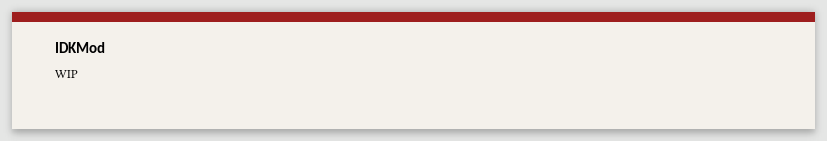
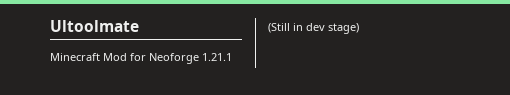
- IDKMod
- WIP
+ Ultoolmate
+ Minecraft Mod for Neoforge 1.21.1 (Still in dev stage)

